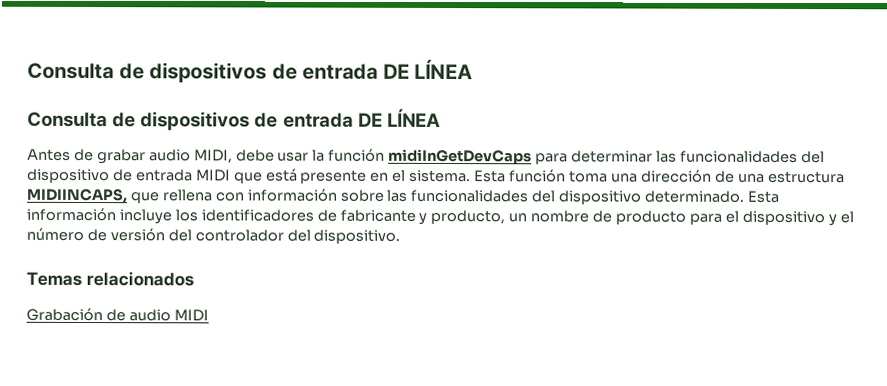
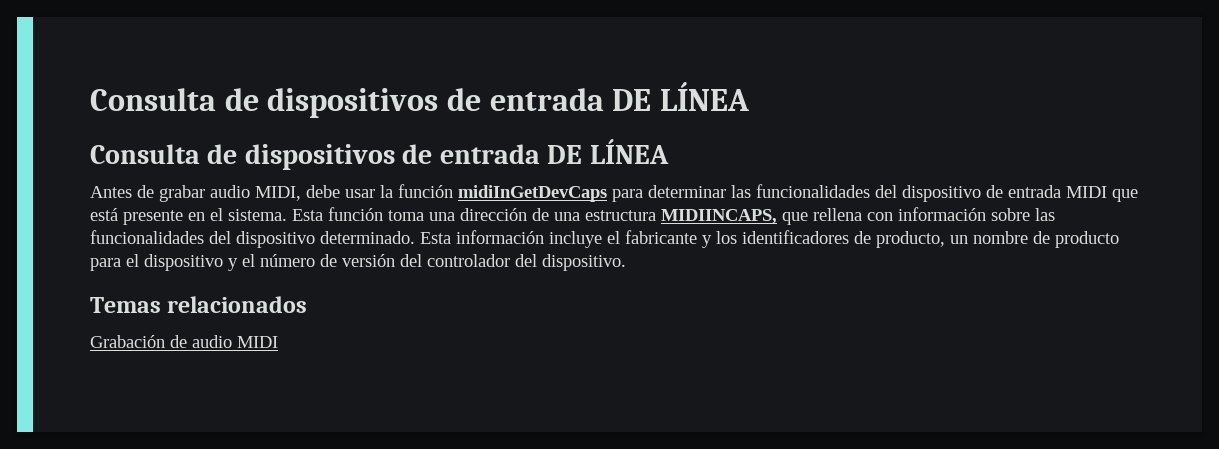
- Esta información incluye los identificadores de fabricante y producto, un nombre de producto para el dispositivo y el número de versión del controlador del dispositivo.
+ Esta información incluye el fabricante y los identificadores de producto, un nombre de producto para el dispositivo y el número de versión del controlador del dispositivo.

